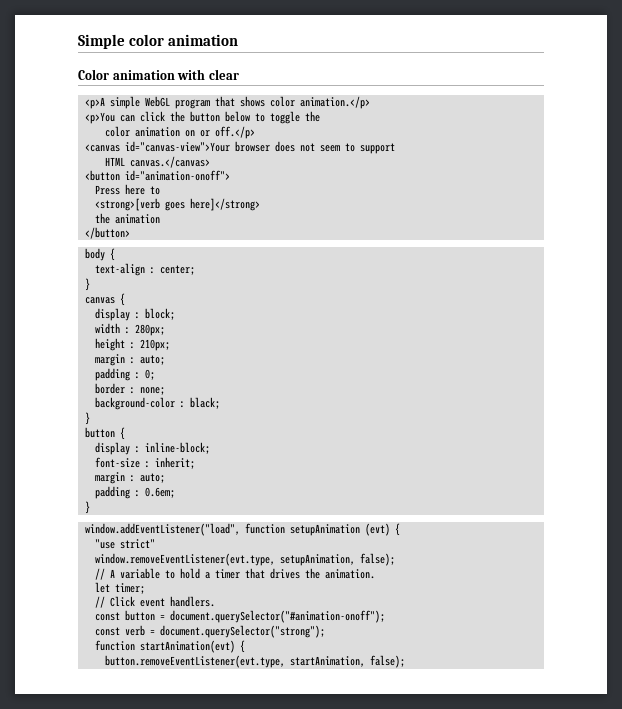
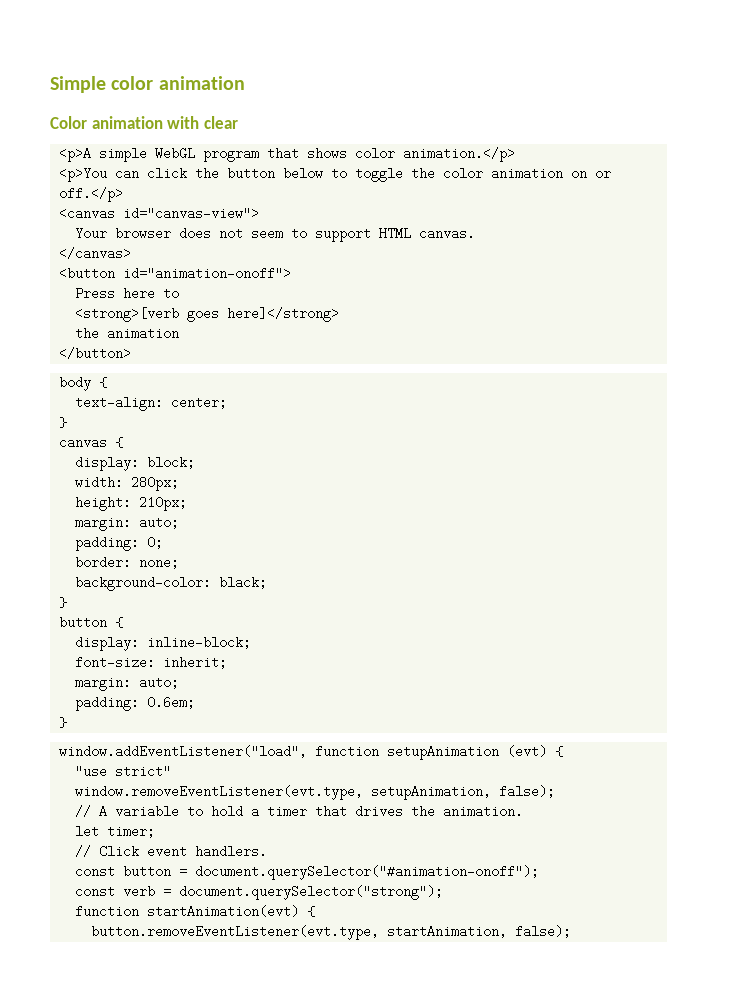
- <p>You can click the button below to toggle the
- color animation on or off.</p>
+ <p>You can click the button below to toggle the color animation on or off.</p>
- <canvas id="canvas-view">Your browser does not seem to support
- HTML canvas.</canvas>
+ <canvas id="canvas-view">
+ Your browser does not seem to support HTML canvas.
+ </canvas>
- text-align : center;
+ text-align: center;
- display : block;
+ display: block;
- width : 280px;
+ width: 280px;
- height : 210px;
- margin : auto;
- padding : 0;
+ height: 210px;
+ margin: auto;
+ padding: 0;
- border : none;
+ border: none;
- background-color : black;
+ background-color: black;
- display : inline-block;
+ display: inline-block;
- font-size : inherit;
- margin : auto;
- padding : 0.6em;
+ font-size: inherit;
+ margin: auto;
+ padding: 0.6em;

